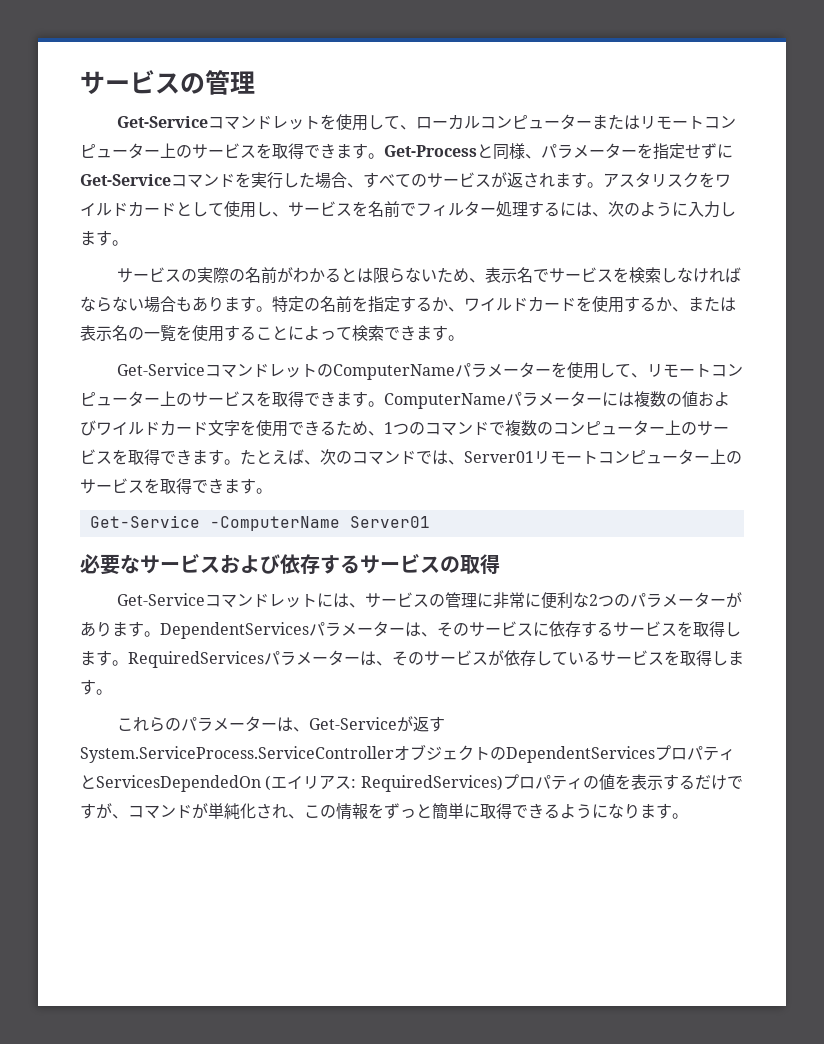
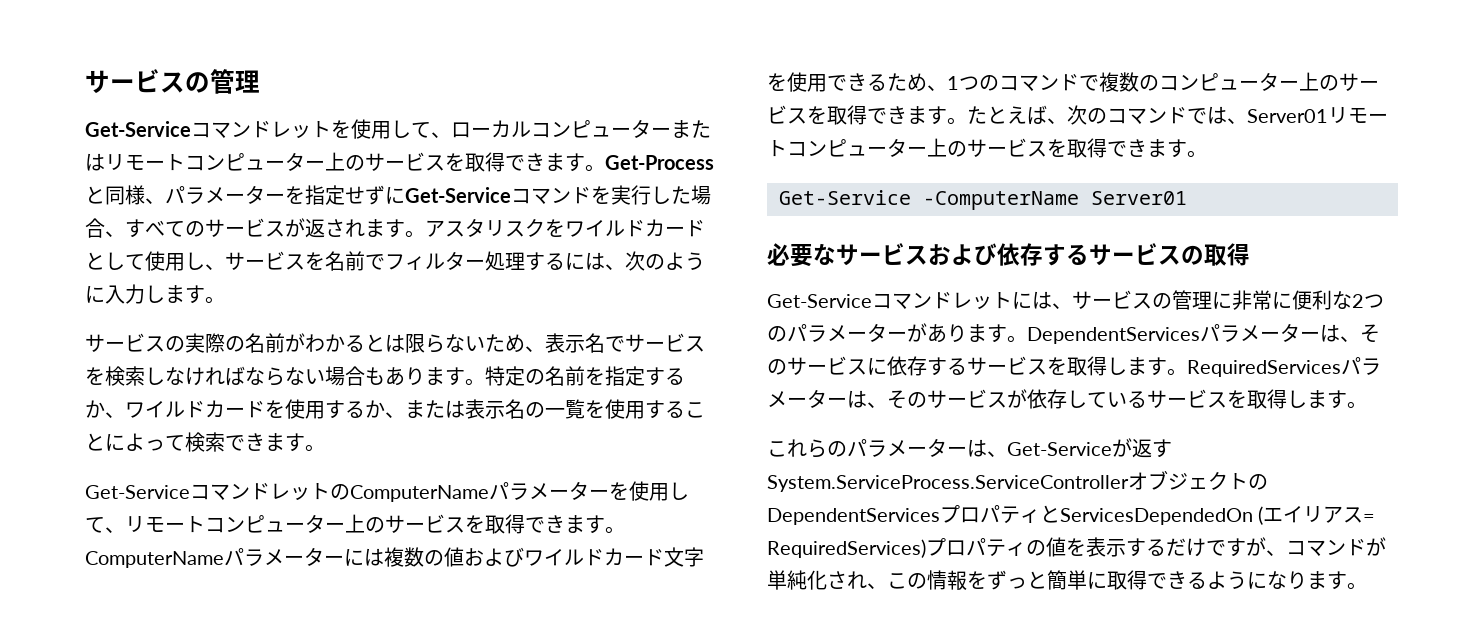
- これらのパラメーターは、Get-Serviceが返すSystem.ServiceProcess.ServiceControllerオブジェクトのDependentServicesプロパティとServicesDependedOn (エイリアス: RequiredServices)プロパティの値を表示するだけですが、コマンドが単純化され、この情報をずっと簡単に取得できるようになります。
+ これらのパラメーターは、Get-Serviceが返すSystem.ServiceProcess.ServiceControllerオブジェクトのDependentServicesプロパティとServicesDependedOn (エイリアス= RequiredServices)プロパティの値を表示するだけですが、コマンドが単純化され、この情報をずっと簡単に取得できるようになります。

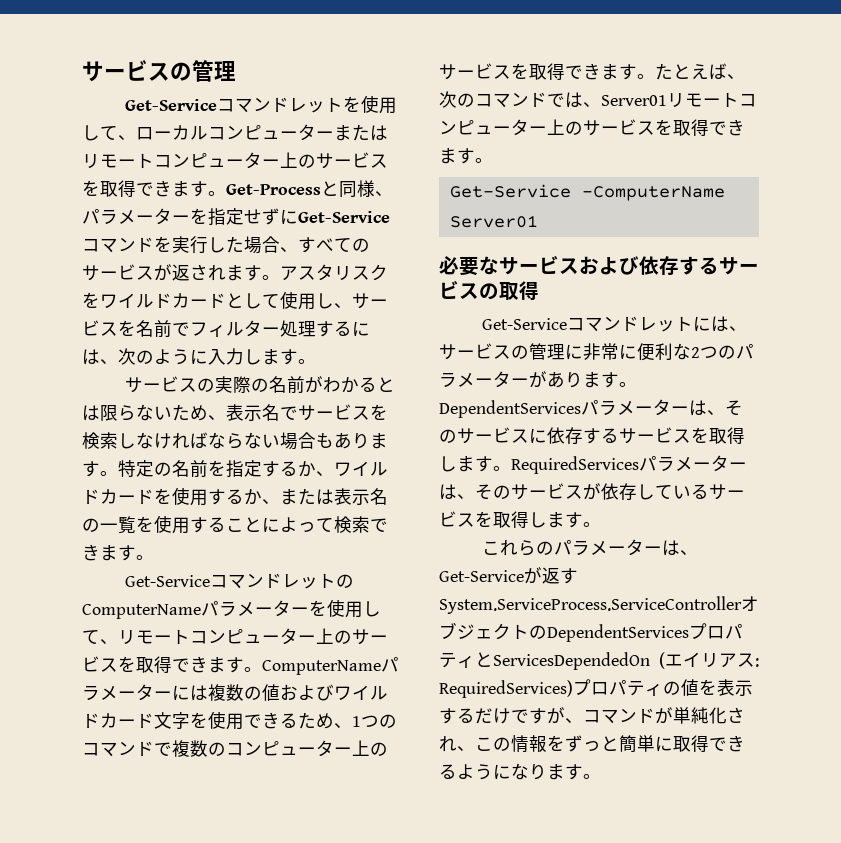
- これらのパラメーターは、Get-Serviceが返すSystem.ServiceProcess.ServiceControllerオブジェクトのDependentServicesプロパティとServicesDependedOn (エイリアス= RequiredServices)プロパティの値を表示するだけですが、コマンドが単純化され、この情報をずっと簡単に取得できるようになります。
+ これらのパラメーターは、Get-Serviceが返すSystem.ServiceProcess.ServiceControllerオブジェクトのDependentServicesプロパティとServicesDependedOn (エイリアス: RequiredServices)プロパティの値を表示するだけですが、コマンドが単純化され、この情報をずっと簡単に取得できるようになります。

